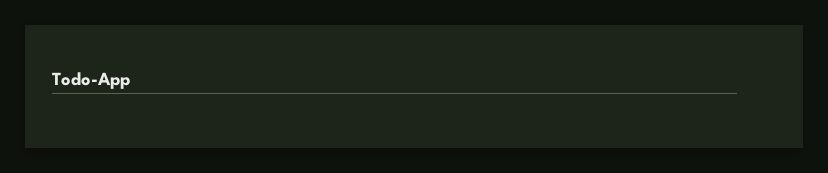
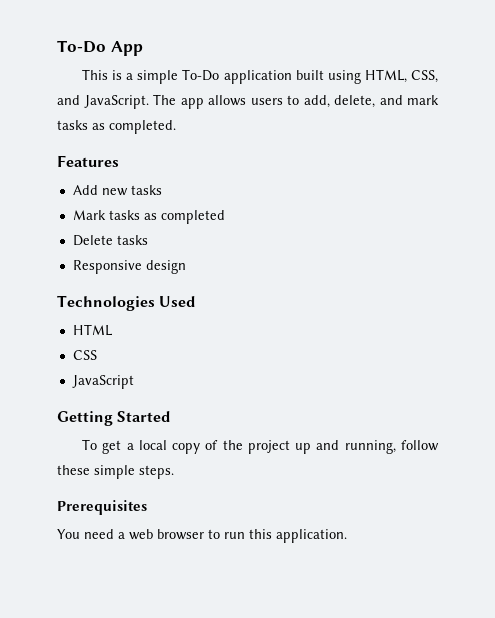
- Todo-App
+ To-Do App
+ This is a simple To-Do application built using HTML, CSS, and JavaScript. The app allows users to add, delete, and mark tasks as completed.
+ Features
+ Add new tasks
+ Mark tasks as completed
+ Delete tasks
+ Responsive design
+ Technologies Used
+ HTML
+ CSS
+ JavaScript
+ Getting Started
+ To get a local copy of the project up and running, follow these simple steps.
+ Prerequisites
+ You need a web browser to run this application.

